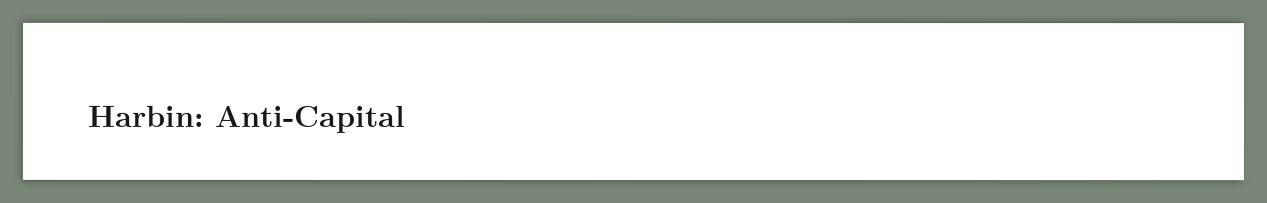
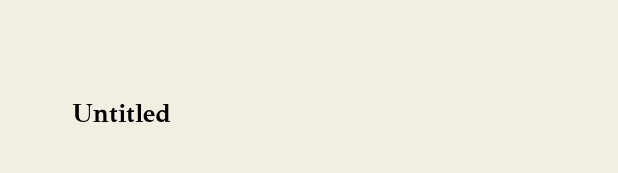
- Harbin: Anti-Capital
+ Untitled

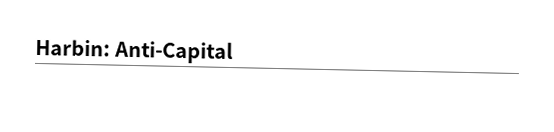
- Untitled
+ Harbin: Anti-Capital

